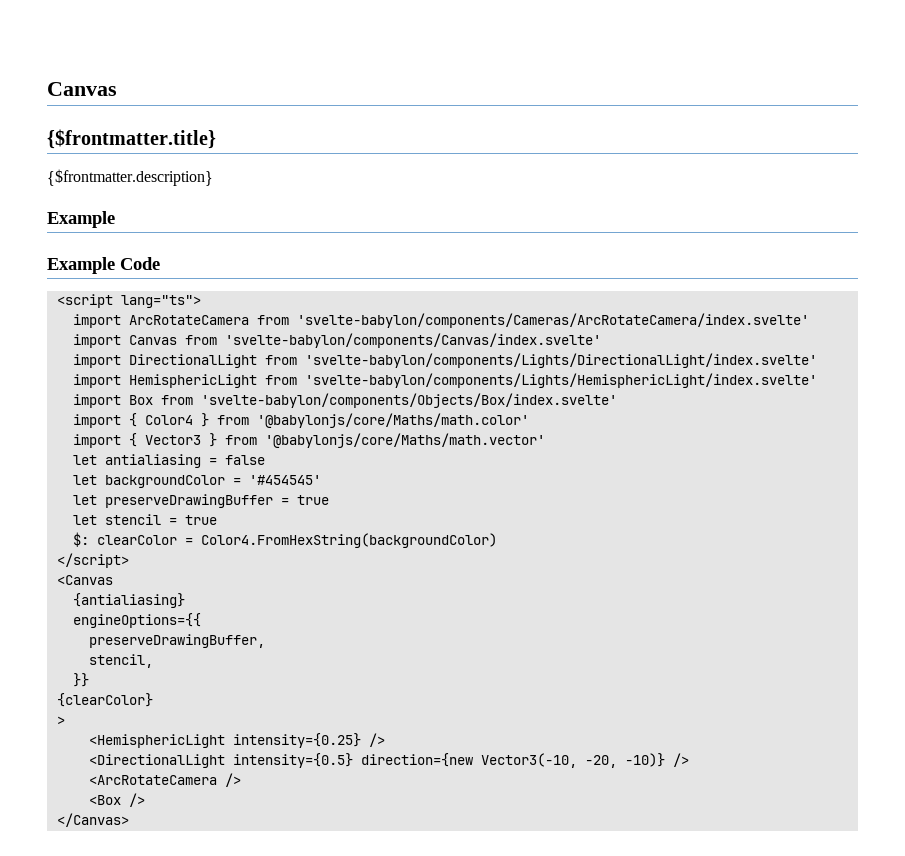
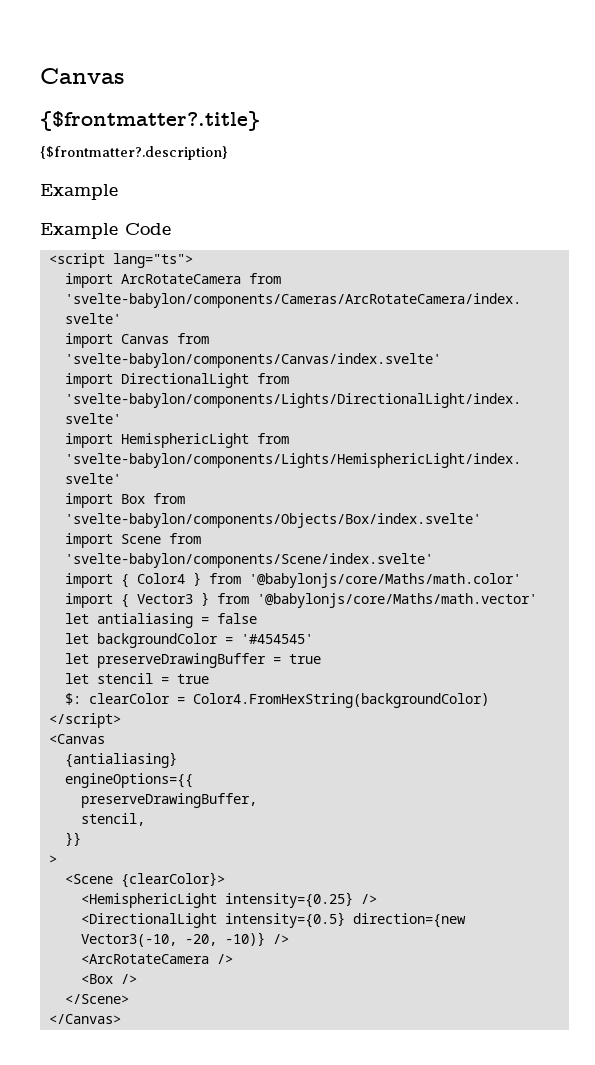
- {$frontmatter.title}
- {$frontmatter.description}
+ {$frontmatter?.title}
+ {$frontmatter?.description}
+ import Scene from 'svelte-babylon/components/Scene/index.svelte'
- {clearColor}
  >
+ <Scene {clearColor}>
+ </Scene>

